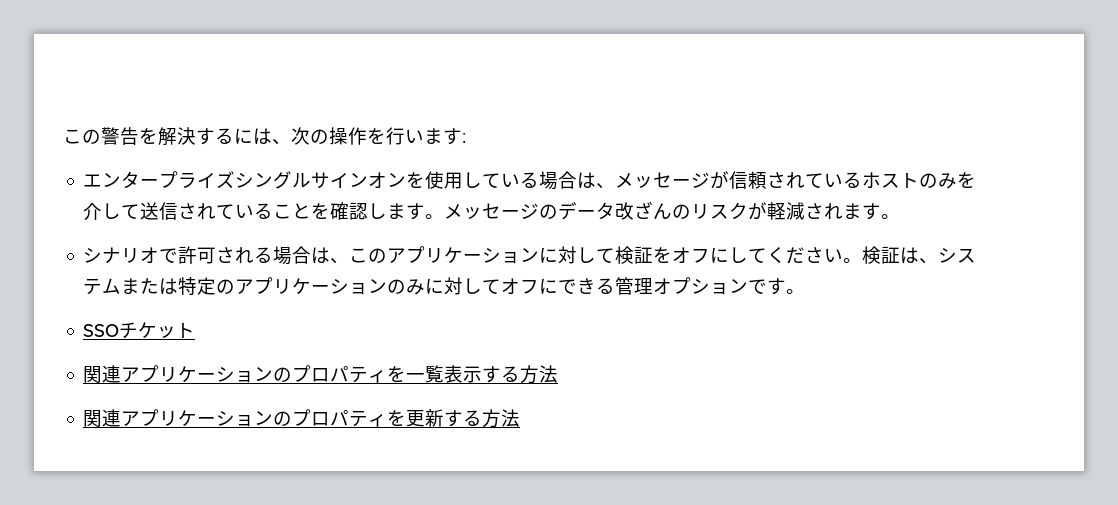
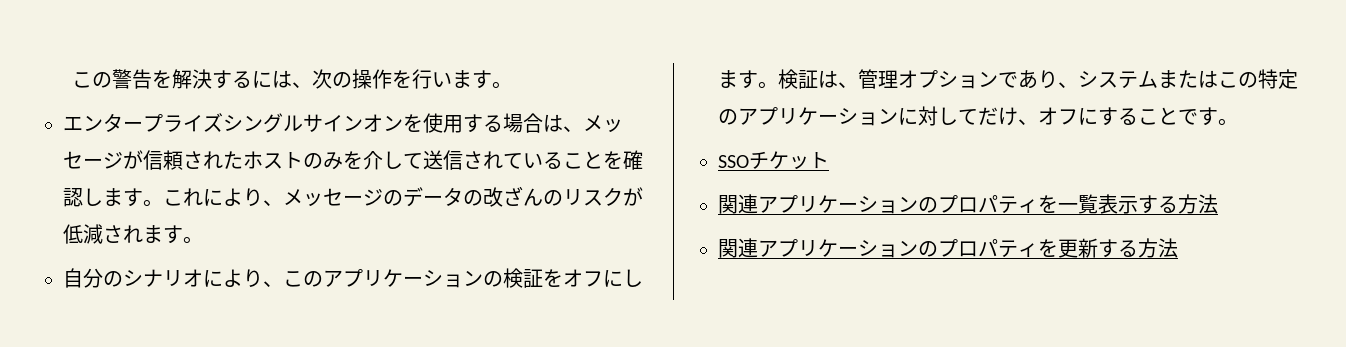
- この警告を解決するには、次の操作を行います:
+ この警告を解決するには、次の操作を行います。
- エンタープライズシングルサインオンを使用している場合は、メッセージが信頼されているホストのみを介して送信されていることを確認します。
+ エンタープライズシングルサインオンを使用する場合は、メッセージが信頼されたホストのみを介して送信されていることを確認します。
- メッセージのデータ改ざんのリスクが軽減されます。
+ これにより、メッセージのデータの改ざんのリスクが低減されます。
- シナリオで許可される場合は、このアプリケーションに対して検証をオフにしてください。検証は、システムまたは特定のアプリケーションのみに対してオフにできる管理オプションです。
+ 自分のシナリオにより、このアプリケーションの検証をオフにします。検証は、管理オプションであり、システムまたはこの特定のアプリケーションに対してだけ、オフにすることです。

